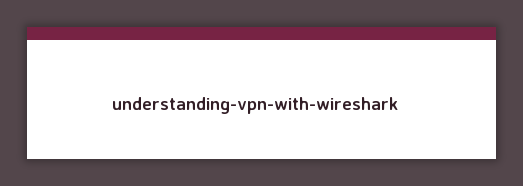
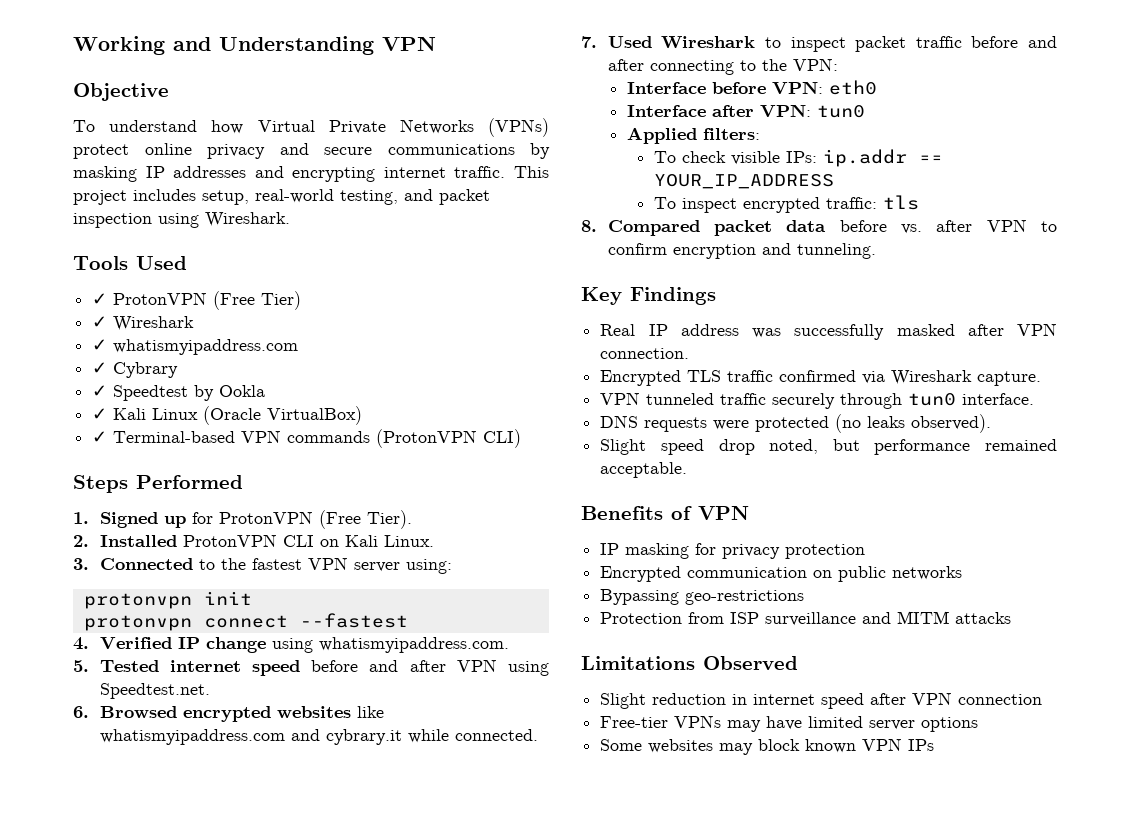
- understanding-vpn-with-wireshark
+ Working and Understanding VPN
+ Objective
+ To understand how Virtual Private Networks (VPNs) protect online privacy and secure communications by masking IP addresses and encrypting internet traffic. This project includes setup, real-world testing, and packet inspection using Wireshark.
+ Tools Used
+ ✓ ProtonVPN (Free Tier)
+ ✓ Wireshark
+ ✓ whatismyipaddress.com
+ ✓ Cybrary
+ ✓ Speedtest by Ookla
+ ✓ Kali Linux (Oracle VirtualBox)
+ ✓ Terminal-based VPN commands (ProtonVPN CLI)
+ Steps Performed
+ 1. Signed up for ProtonVPN (Free Tier).
+ 2. Installed ProtonVPN CLI on Kali Linux.
+ 3. Connected to the fastest VPN server using:
+ protonvpn init
+ protonvpn connect --fastest
+ 4. Verified IP change using whatismyipaddress.com.
+ 5. Tested internet speed before and after VPN using Speedtest.net.
+ 6. Browsed encrypted websites like whatismyipaddress.com and cybrary.it while connected.
+ 7. Used Wireshark to inspect packet traffic before and after connecting to the VPN:
+ Interface before VPN: eth0
+ Interface after VPN: tun0
+ Applied filters:
+ To check visible IPs: ip.addr == YOUR_IP_ADDRESS
+ To inspect encrypted traffic: tls
+ 8. Compared packet data before vs. after VPN to confirm encryption and tunneling.
+ Key Findings
+ Real IP address was successfully masked after VPN connection.
+ Encrypted TLS traffic confirmed via Wireshark capture.
+ VPN tunneled traffic securely through tun0 interface.
+ DNS requests were protected (no leaks observed).
+ Slight speed drop noted, but performance remained acceptable.
+ Benefits of VPN
+ IP masking for privacy protection
+ Encrypted communication on public networks
+ Bypassing geo-restrictions
+ Protection from ISP surveillance and MITM attacks
+ Limitations Observed
+ Slight reduction in internet speed after VPN connection
+ Free-tier VPNs may have limited server options
+ Some websites may block known VPN IPs

